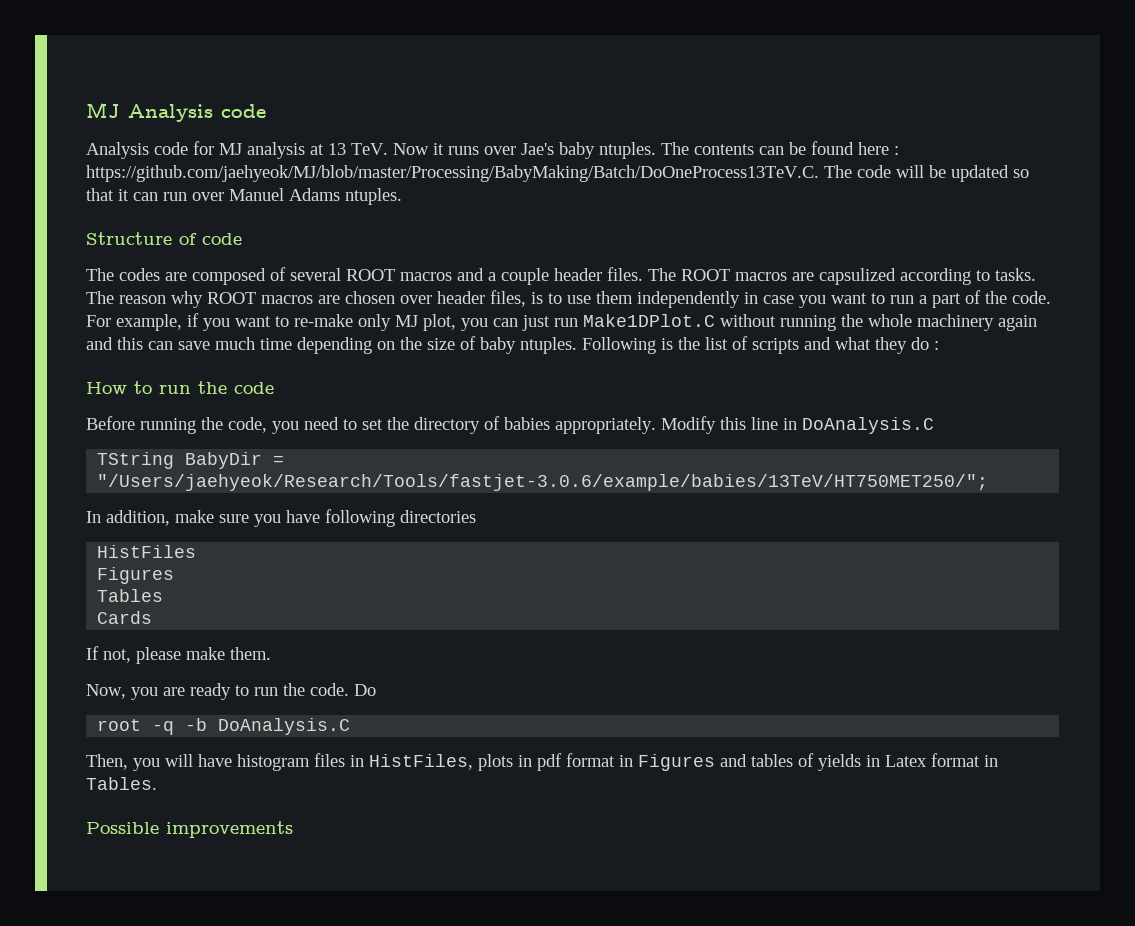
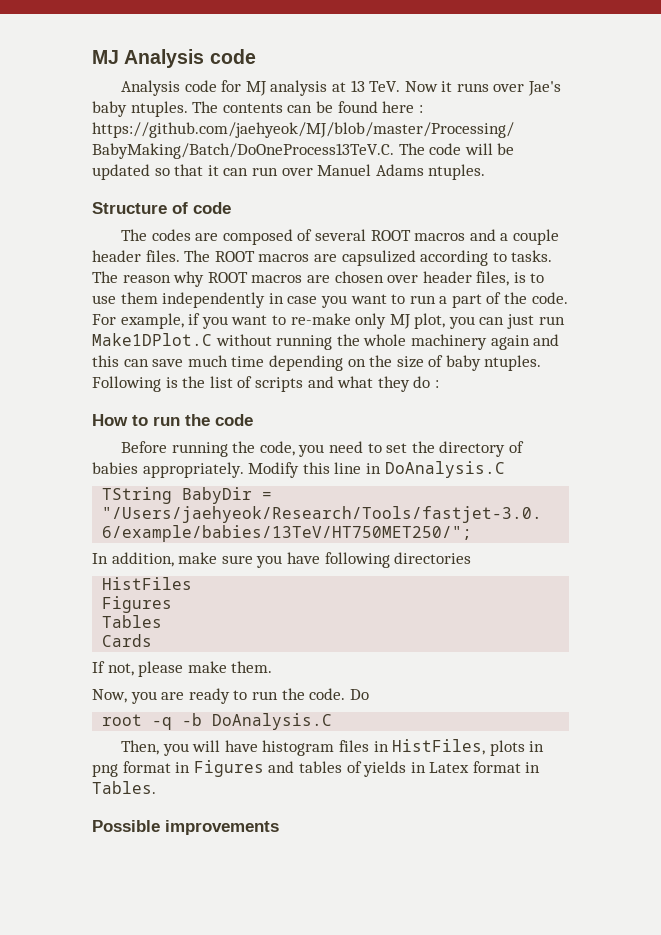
- Then, you will have histogram files in HistFiles, plots in pdf format in Figures and tables of yields in Latex format in Tables.
+ Then, you will have histogram files in HistFiles, plots in png format in Figures and tables of yields in Latex format in Tables.

